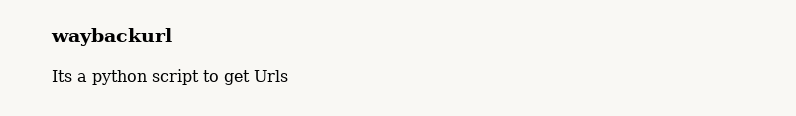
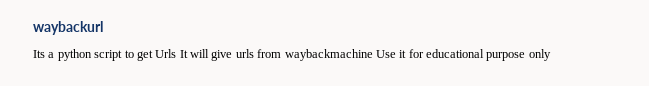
- Its a python script to get Urls
+ Its a python script to get Urls It will give urls from waybackmachine Use it for educational purpose only

